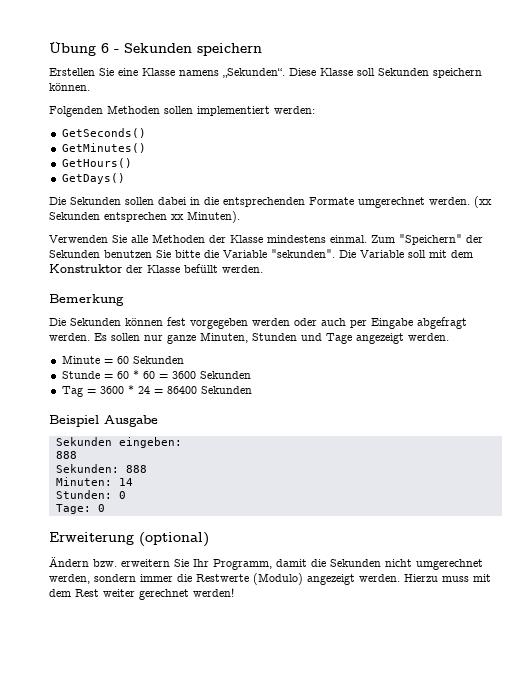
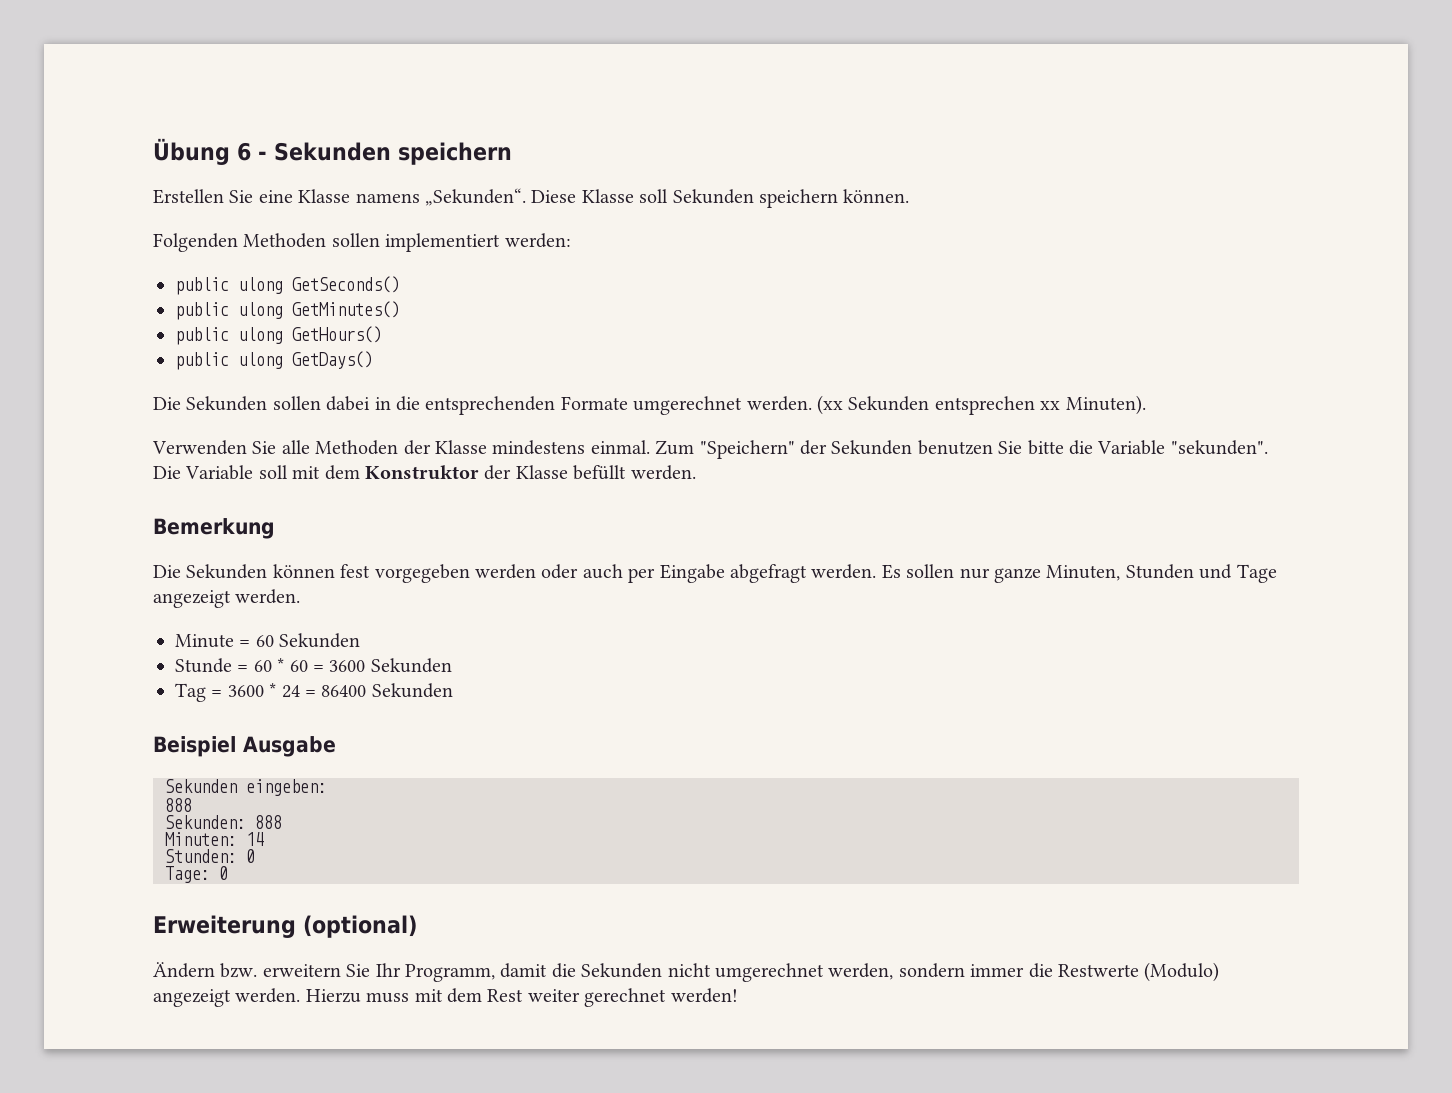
- GetSeconds()
+ public ulong GetSeconds()
- GetMinutes()
+ public ulong GetMinutes()
- GetHours()
+ public ulong GetHours()
- GetDays()
+ public ulong GetDays()

